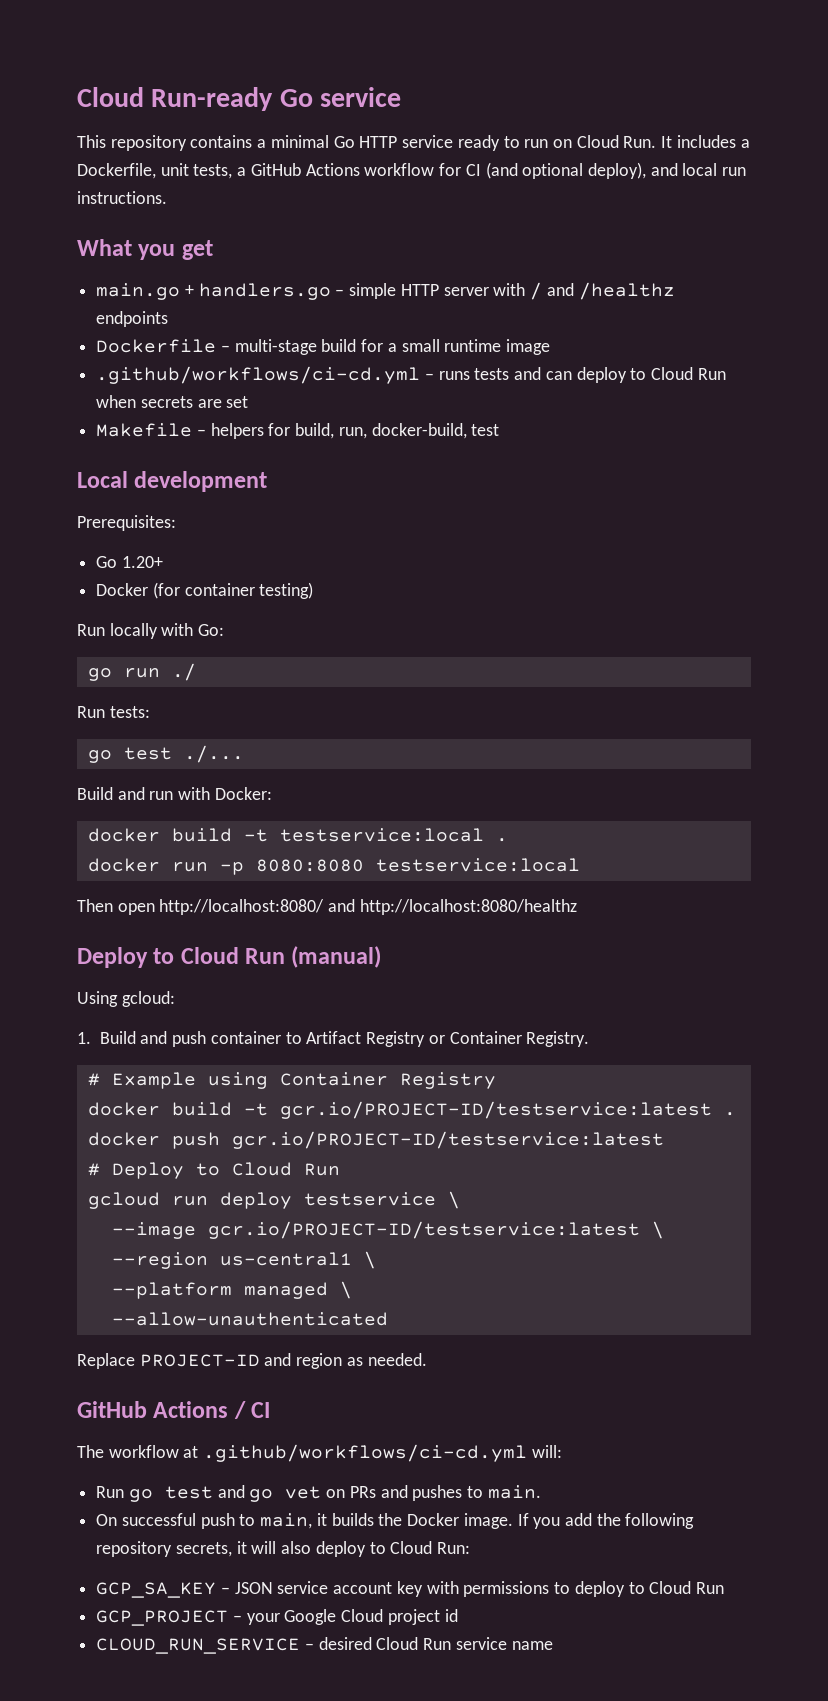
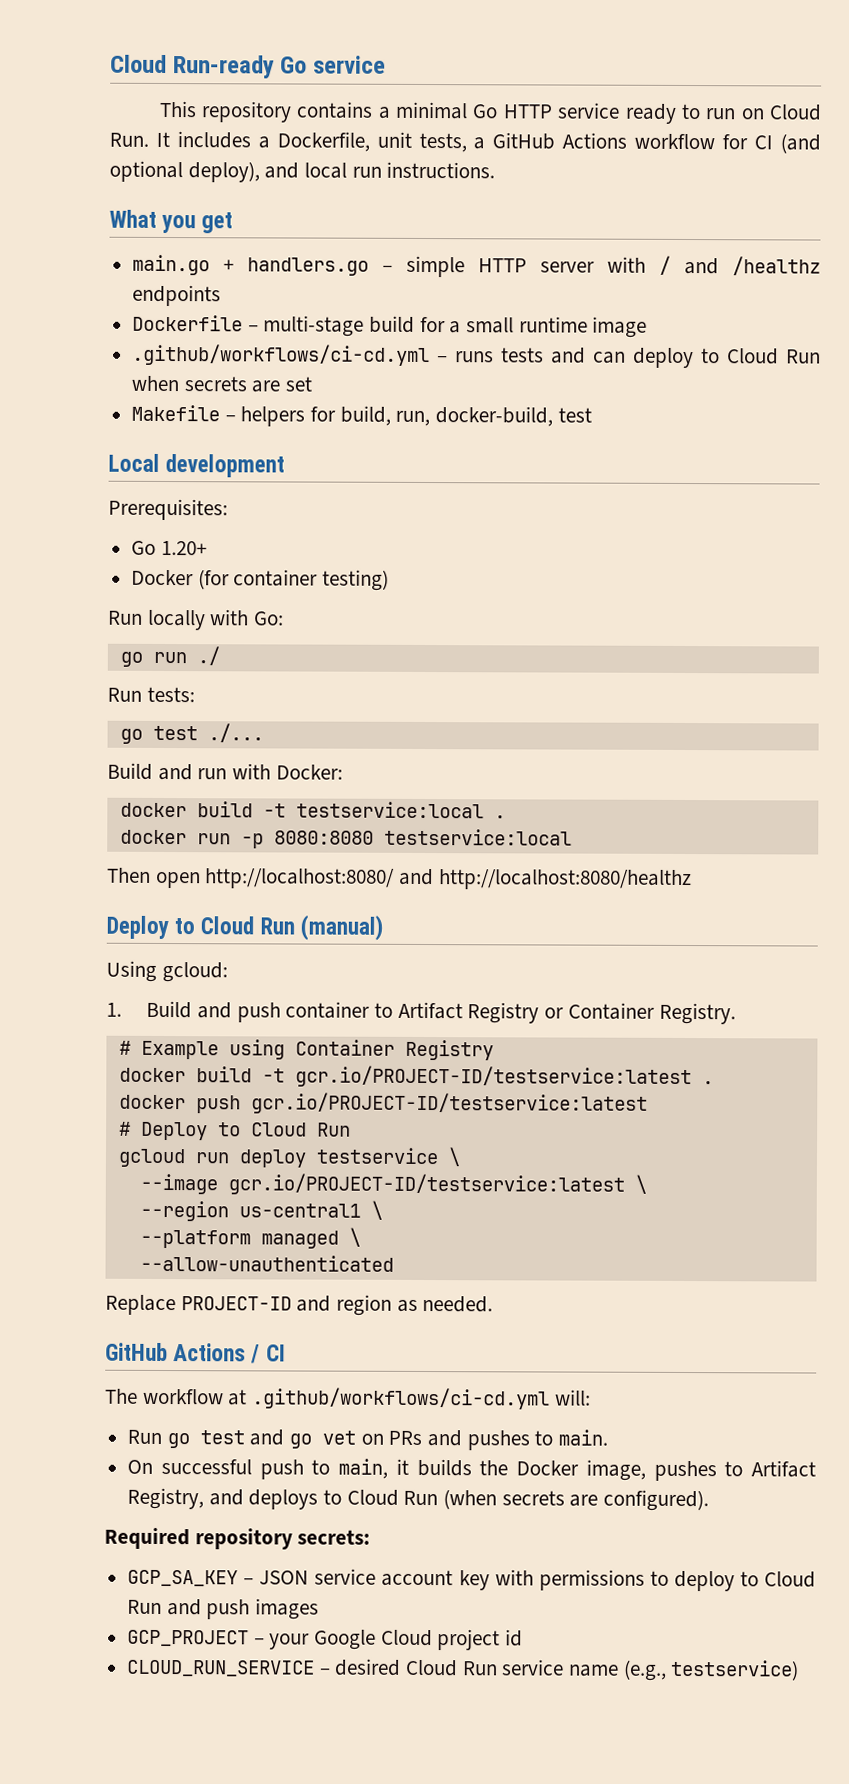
- On successful push to main, it builds the Docker image. If you add the following repository secrets, it will also deploy to Cloud Run:
+ On successful push to main, it builds the Docker image, pushes to Artifact Registry, and deploys to Cloud Run (when secrets are configured).
+ Required repository secrets:
- GCP_SA_KEY – JSON service account key with permissions to deploy to Cloud Run
+ GCP_SA_KEY – JSON service account key with permissions to deploy to Cloud Run and push images
- CLOUD_RUN_SERVICE – desired Cloud Run service name
+ CLOUD_RUN_SERVICE – desired Cloud Run service name (e.g., testservice)

